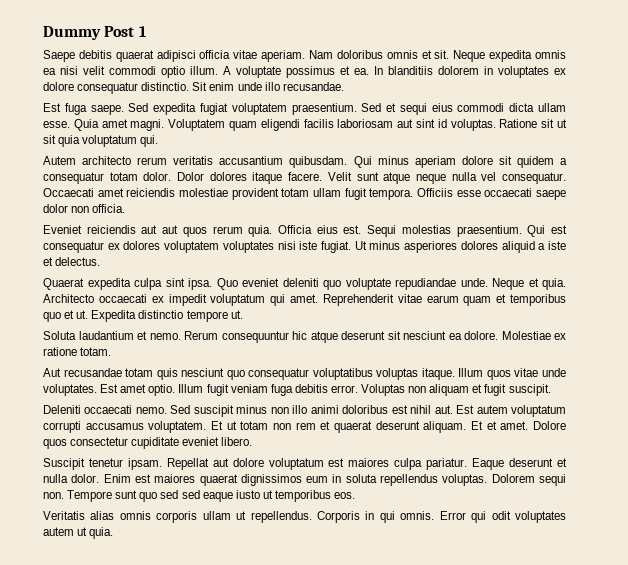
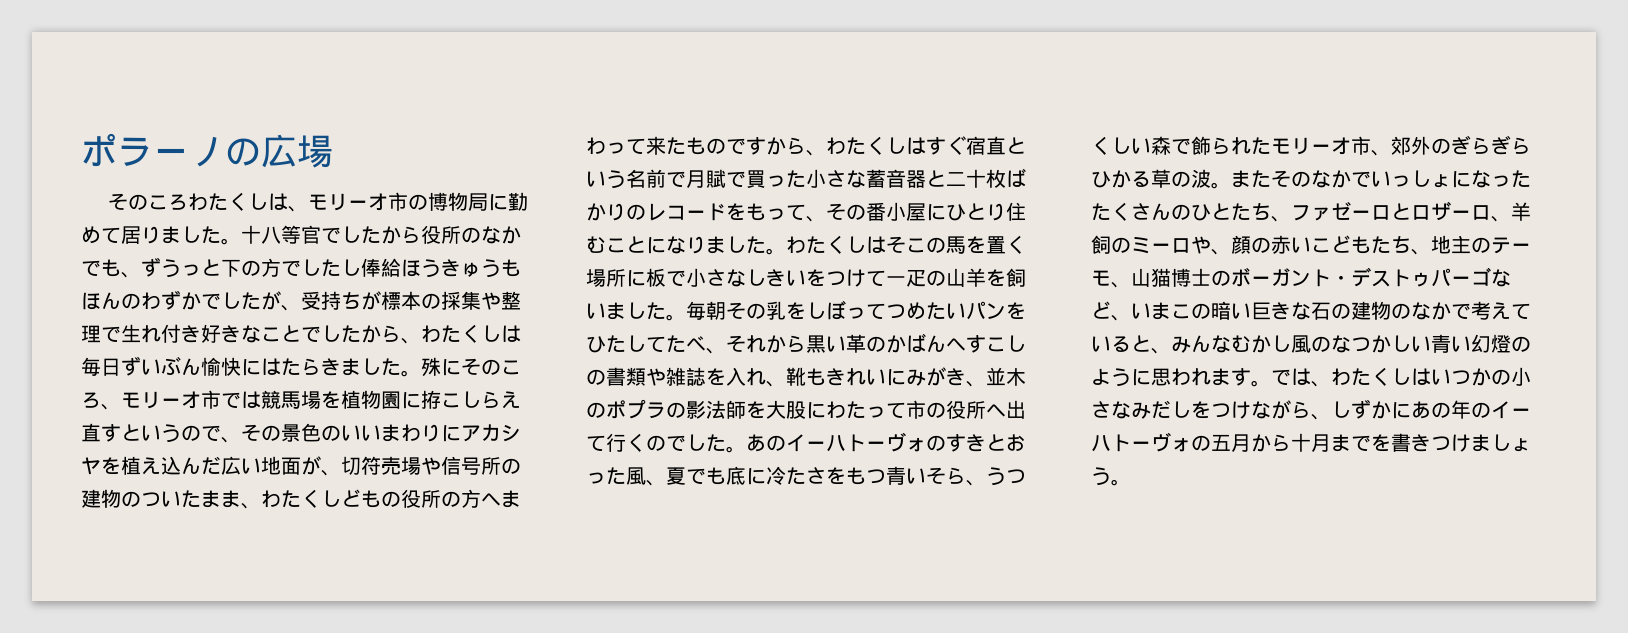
- Dummy Post 1
- Saepe debitis quaerat adipisci officia vitae aperiam. Nam doloribus omnis et sit. Neque expedita omnis ea nisi velit commodi optio illum. A voluptate possimus et ea. In blanditiis dolorem in voluptates ex dolore consequatur distinctio. Sit enim unde illo recusandae.
- Est fuga saepe. Sed expedita fugiat voluptatem praesentium. Sed et sequi eius commodi dicta ullam esse. Quia amet magni. Voluptatem quam eligendi facilis laboriosam aut sint id voluptas. Ratione sit ut sit quia voluptatum qui.
- Autem architecto rerum veritatis accusantium quibusdam. Qui minus aperiam dolore sit quidem a consequatur totam dolor. Dolor dolores itaque facere. Velit sunt atque neque nulla vel consequatur. Occaecati amet reiciendis molestiae provident totam ullam fugit tempora. Officiis esse occaecati saepe dolor non officia.
- Eveniet reiciendis aut aut quos rerum quia. Officia eius est. Sequi molestias praesentium. Qui est consequatur ex dolores voluptatem voluptates nisi iste fugiat. Ut minus asperiores dolores aliquid a iste et delectus.
- Quaerat expedita culpa sint ipsa. Quo eveniet deleniti quo voluptate repudiandae unde. Neque et quia. Architecto occaecati ex impedit voluptatum qui amet. Reprehenderit vitae earum quam et temporibus quo et ut. Expedita distinctio tempore ut.
- Soluta laudantium et nemo. Rerum consequuntur hic atque deserunt sit nesciunt ea dolore. Molestiae ex ratione totam.
- Aut recusandae totam quis nesciunt quo consequatur voluptatibus voluptas itaque. Illum quos vitae unde voluptates. Est amet optio. Illum fugit veniam fuga debitis error. Voluptas non aliquam et fugit suscipit.
- Deleniti occaecati nemo. Sed suscipit minus non illo animi doloribus est nihil aut. Est autem voluptatum corrupti accusamus voluptatem. Et ut totam non rem et quaerat deserunt aliquam. Et et amet. Dolore quos consectetur cupiditate eveniet libero.
- Suscipit tenetur ipsam. Repellat aut dolore voluptatum est maiores culpa pariatur. Eaque deserunt et nulla dolor. Enim est maiores quaerat dignissimos eum in soluta repellendus voluptas. Dolorem sequi non. Tempore sunt quo sed sed eaque iusto ut temporibus eos.
- Veritatis alias omnis corporis ullam ut repellendus. Corporis in qui omnis. Error qui odit voluptates autem ut quia.
+ ポラーノの広場
+ そのころわたくしは、モリーオ市の博物局に勤めて居りました。十八等官でしたから役所のなかでも、ずうっと下の方でしたし俸給ほうきゅうもほんのわずかでしたが、受持ちが標本の採集や整理で生れ付き好きなことでしたから、わたくしは毎日ずいぶん愉快にはたらきました。殊にそのころ、モリーオ市では競馬場を植物園に拵こしらえ直すというので、その景色のいいまわりにアカシヤを植え込んだ広い地面が、切符売場や信号所の建物のついたまま、わたくしどもの役所の方へまわって来たものですから、わたくしはすぐ宿直という名前で月賦で買った小さな蓄音器と二十枚ばかりのレコードをもって、その番小屋にひとり住むことになりました。わたくしはそこの馬を置く場所に板で小さなしきいをつけて一疋の山羊を飼いました。毎朝その乳をしぼってつめたいパンをひたしてたべ、それから黒い革のかばんへすこしの書類や雑誌を入れ、靴もきれいにみがき、並木のポプラの影法師を大股にわたって市の役所へ出て行くのでした。あのイーハトーヴォのすきとおった風、夏でも底に冷たさをもつ青いそら、うつくしい森で飾られたモリーオ市、郊外のぎらぎらひかる草の波。またそのなかでいっしょになったたくさんのひとたち、ファゼーロとロザーロ、羊飼のミーロや、顔の赤いこどもたち、地主のテーモ、山猫博士のボーガント・デストゥパーゴなど、いまこの暗い巨きな石の建物のなかで考えていると、みんなむかし風のなつかしい青い幻燈のように思われます。では、わたくしはいつかの小さなみだしをつけながら、しずかにあの年のイーハトーヴォの五月から十月までを書きつけましょう。

